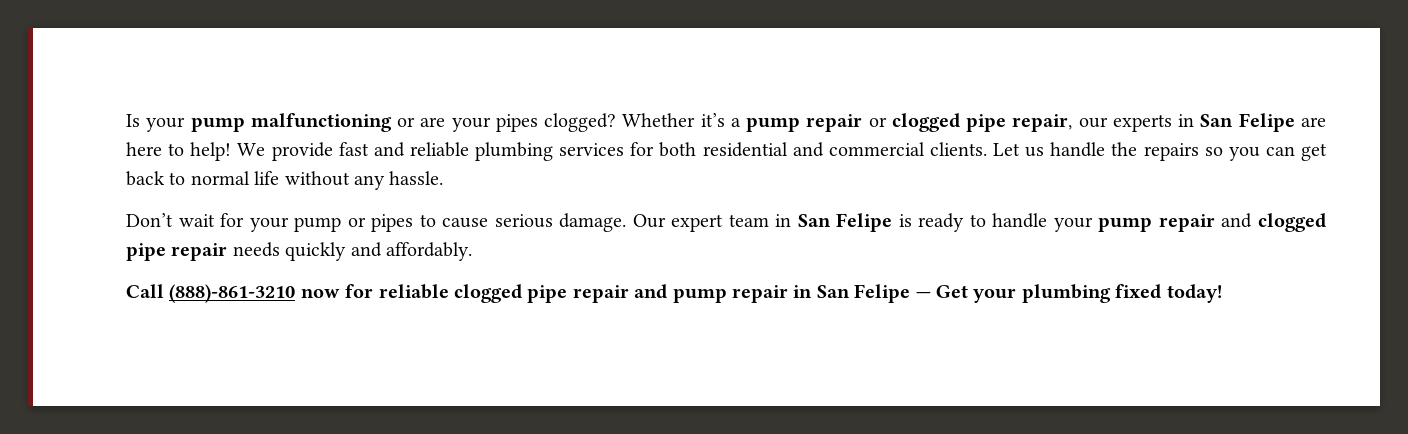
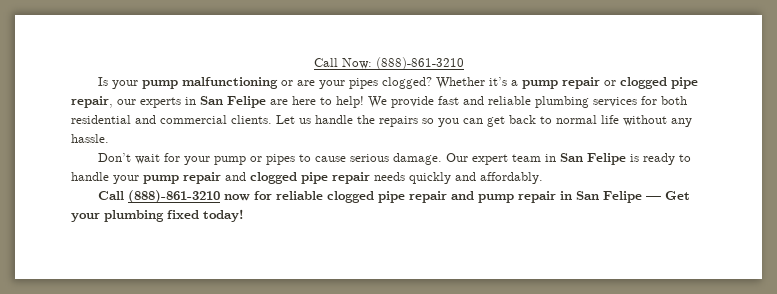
+ Call Now: (888)-861-3210

